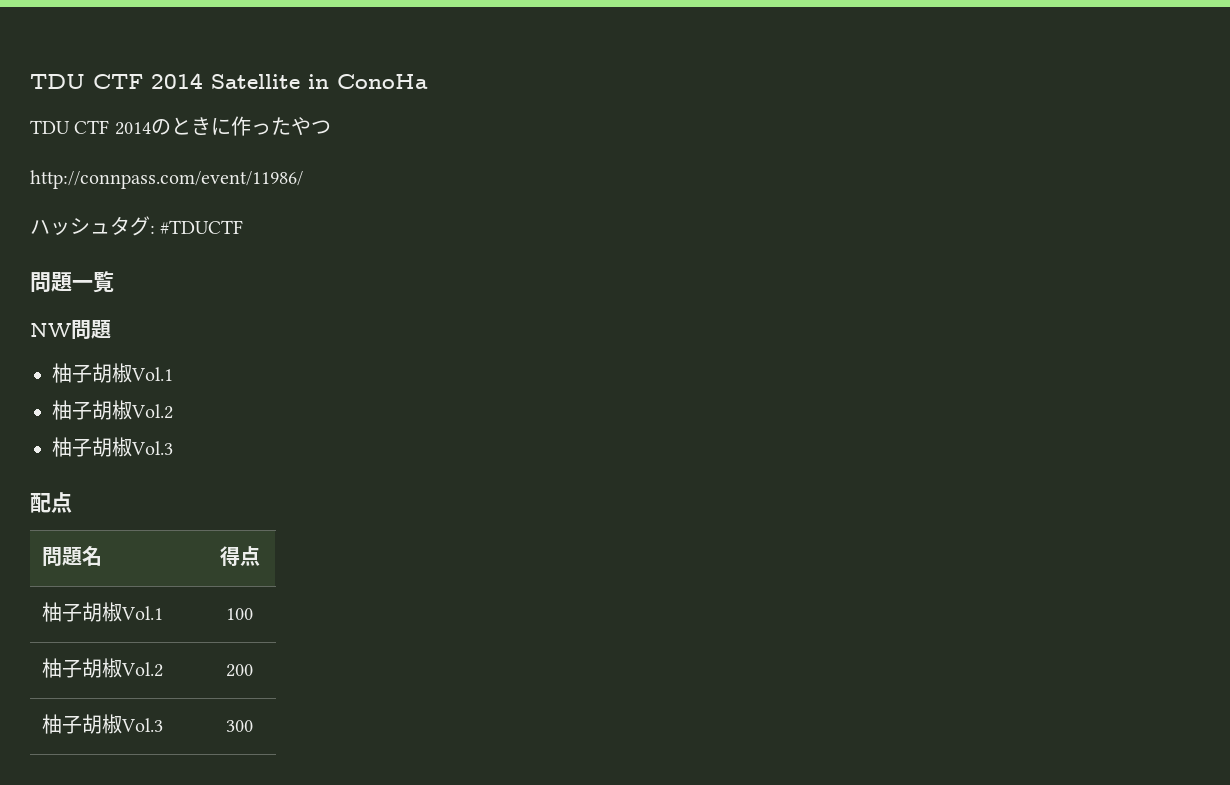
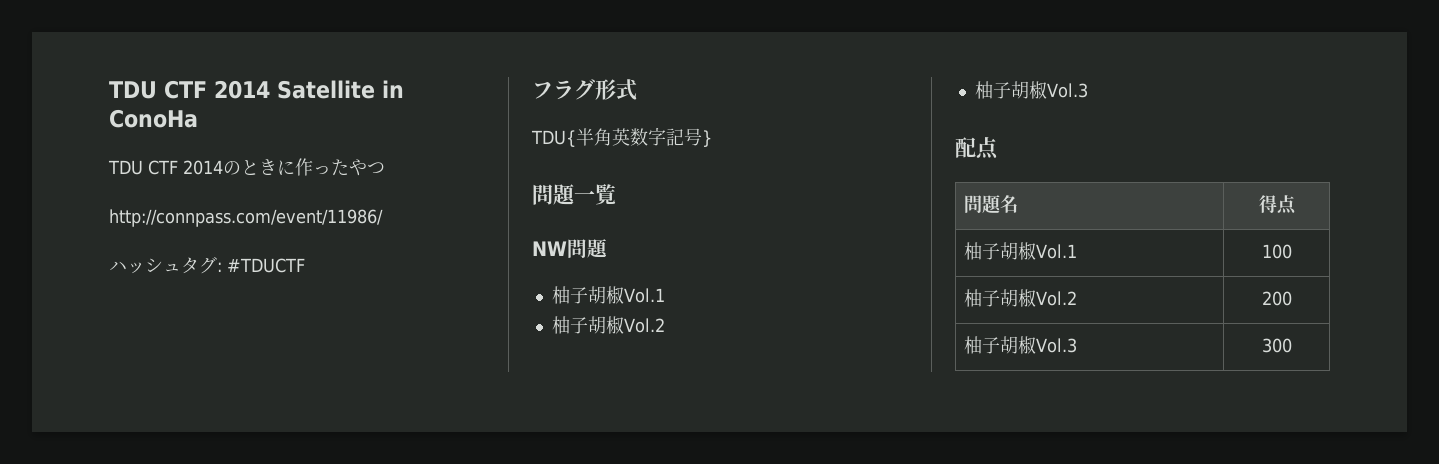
+ フラグ形式
+ TDU{半角英数字記号}

